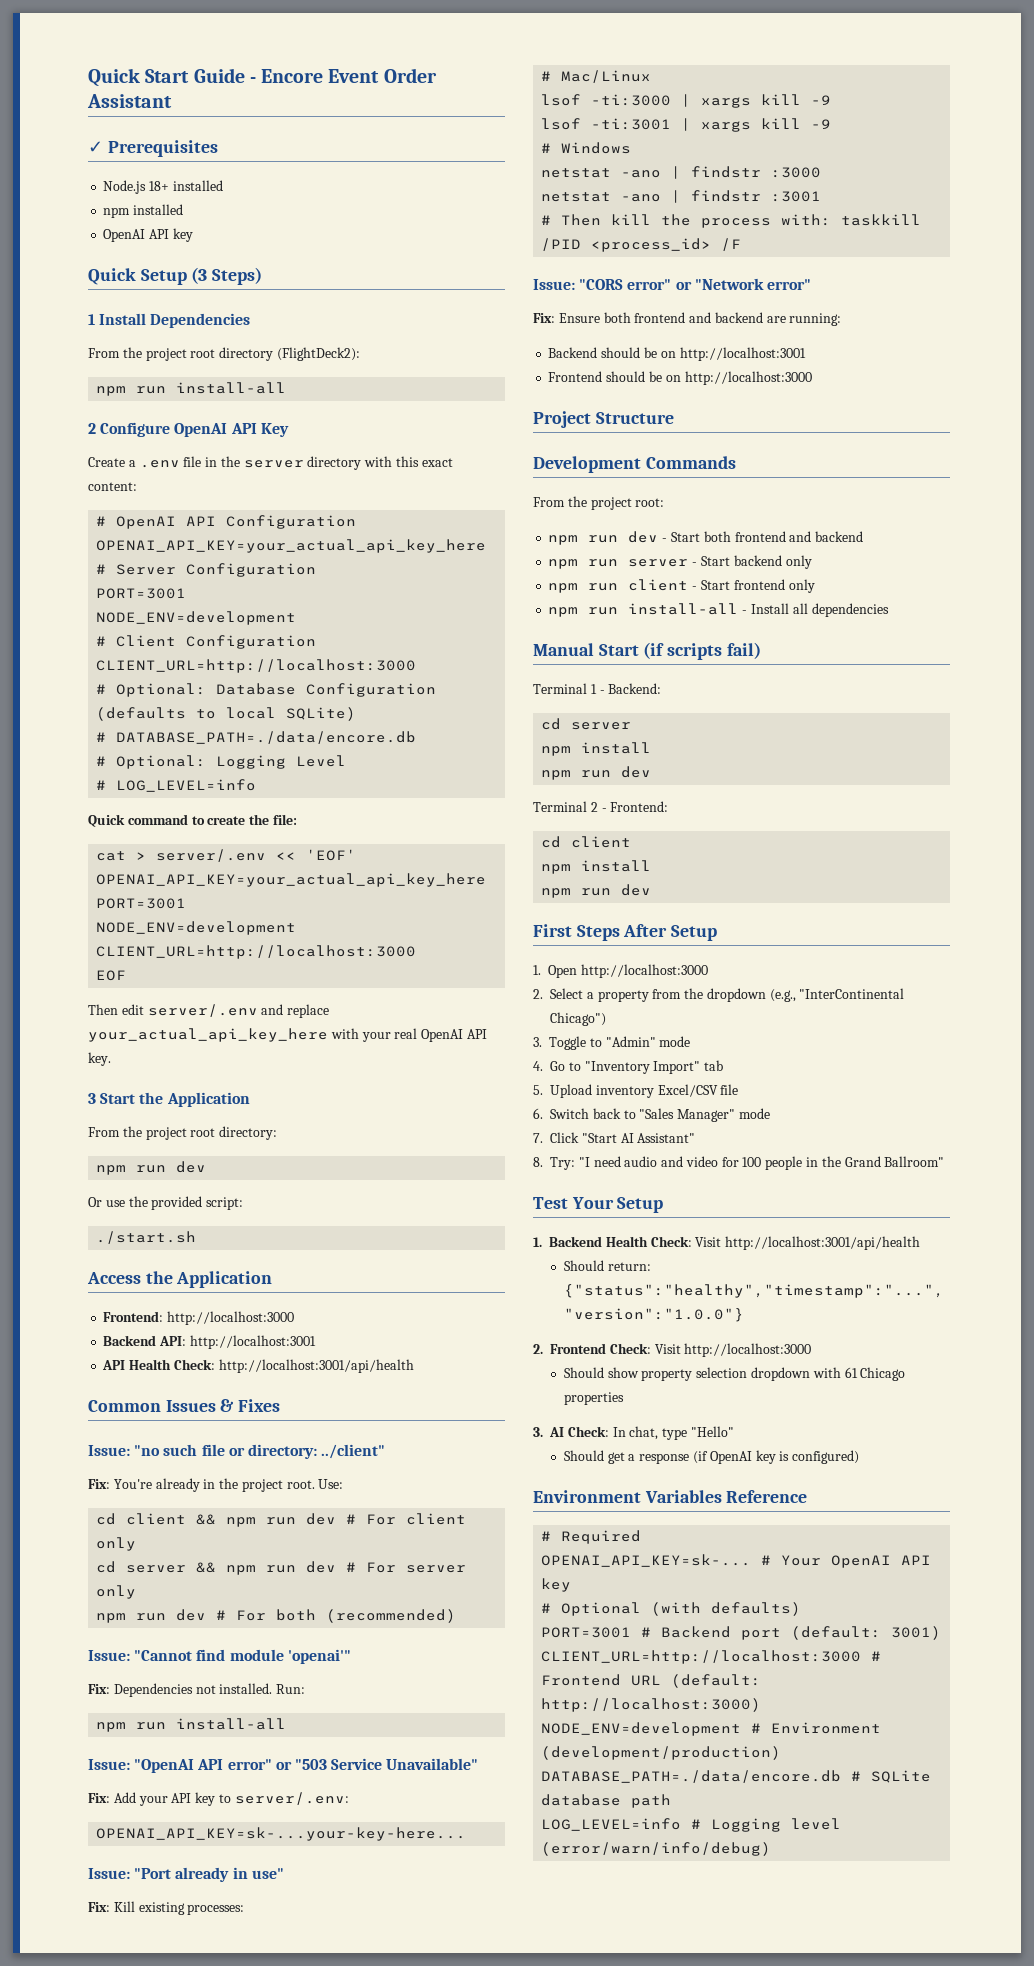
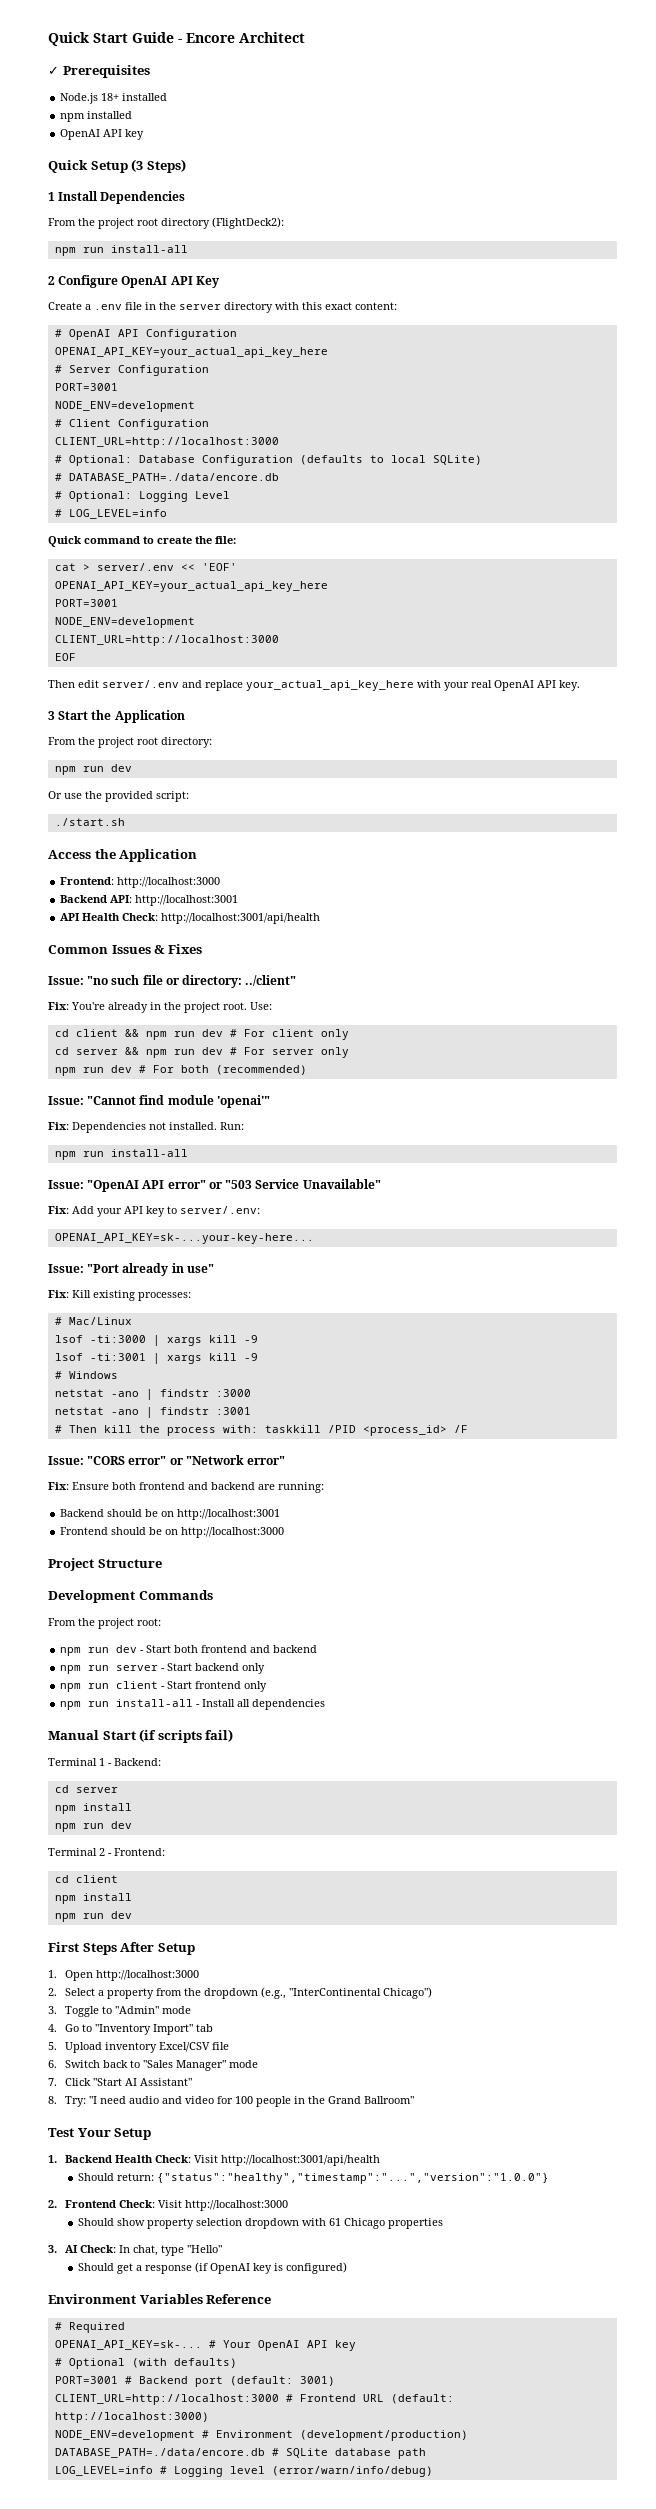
- Quick Start Guide - Encore Event Order Assistant
+ Quick Start Guide - Encore Architect

